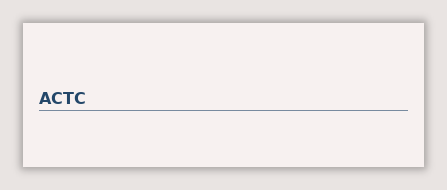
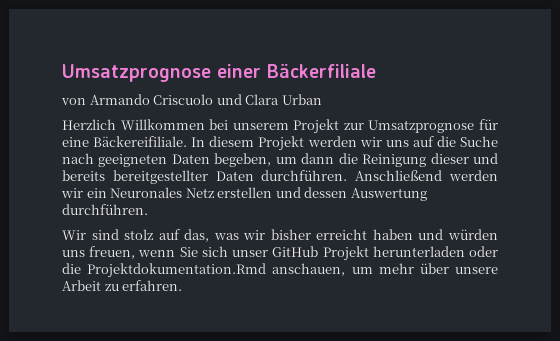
- ACTC
+ Umsatzprognose einer Bäckerfiliale
+ von Armando Criscuolo und Clara Urban
+ Herzlich Willkommen bei unserem Projekt zur Umsatzprognose für eine Bäckereifiliale. In diesem Projekt werden wir uns auf die Suche nach geeigneten Daten begeben, um dann die Reinigung dieser und bereits bereitgestellter Daten durchführen. Anschließend werden wir ein Neuronales Netz erstellen und dessen Auswertung durchführen.
+ Wir sind stolz auf das, was wir bisher erreicht haben und würden uns freuen, wenn Sie sich unser GitHub Projekt herunterladen oder die Projektdokumentation.Rmd anschauen, um mehr über unsere Arbeit zu erfahren.

